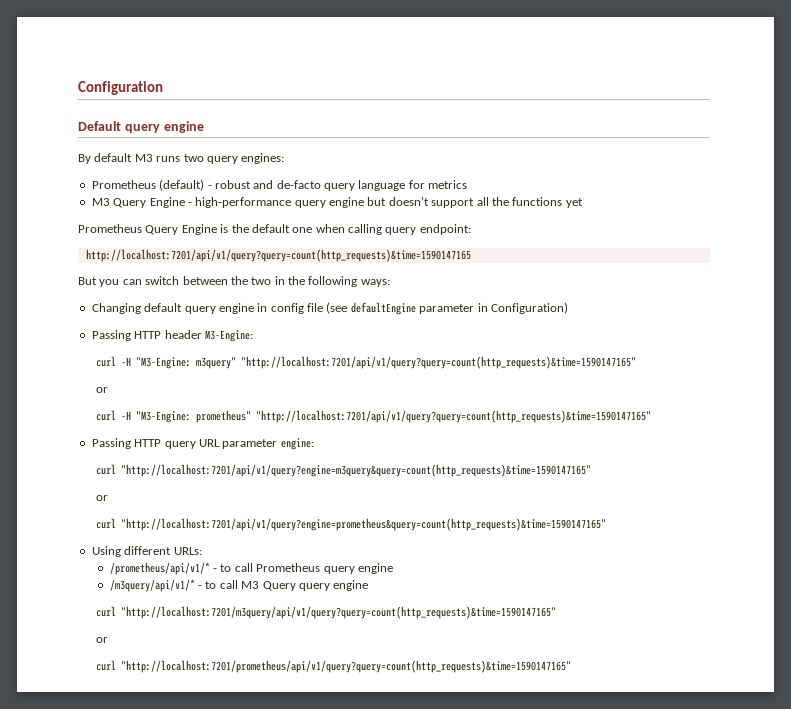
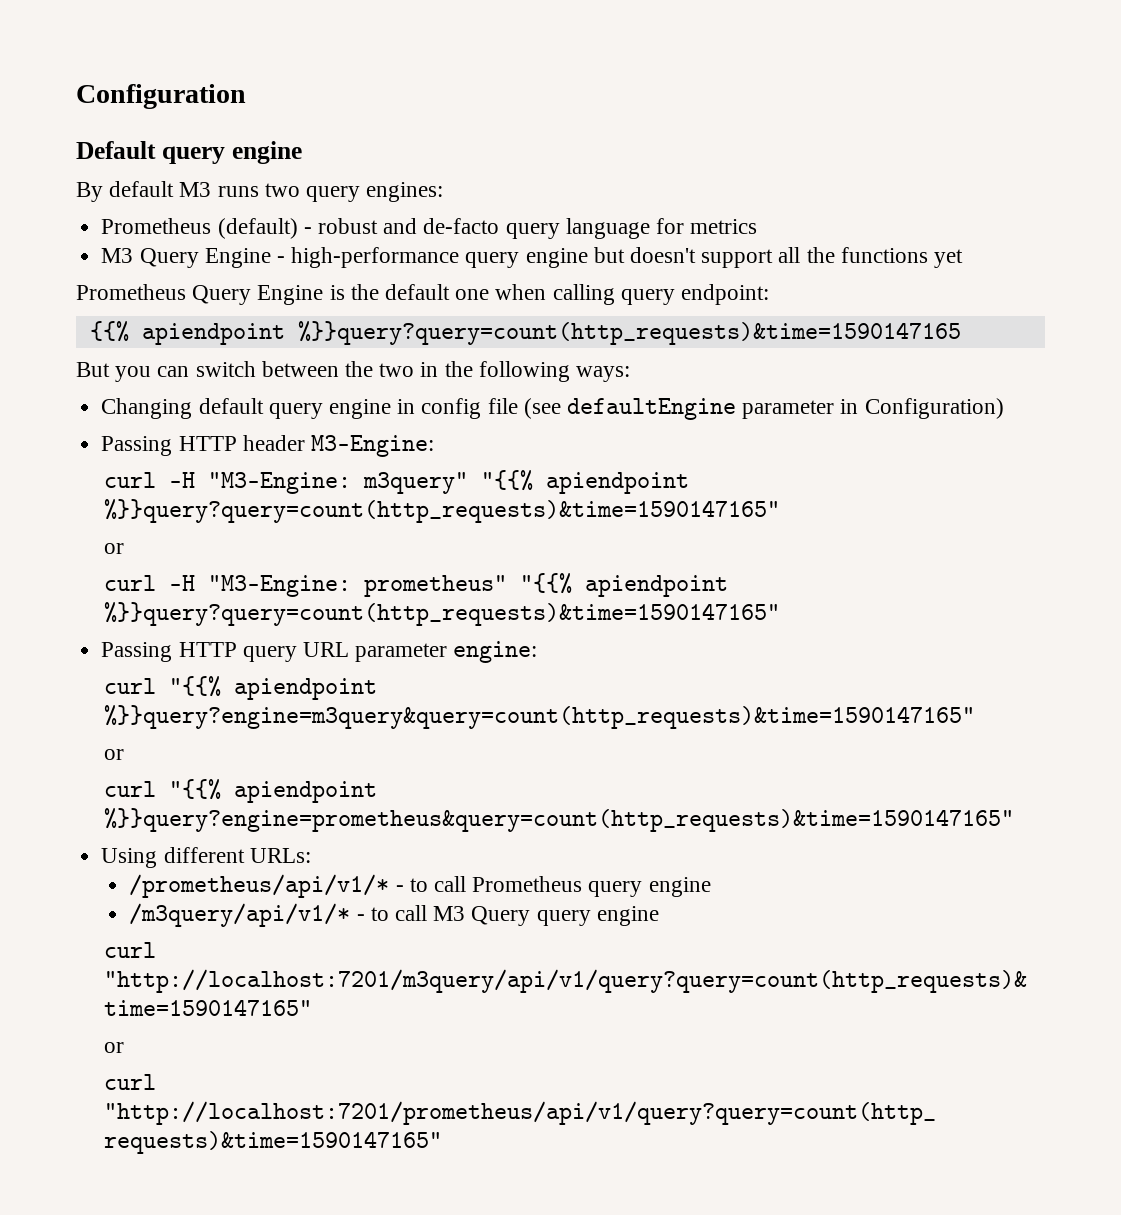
- http://localhost:7201/api/v1/query?query=count(http_requests)&time=1590147165
+ {{% apiendpoint %}}query?query=count(http_requests)&time=1590147165
- curl -H "M3-Engine: m3query" "http://localhost:7201/api/v1/query?query=count(http_requests)&time=1590147165"
+ curl -H "M3-Engine: m3query" "{{% apiendpoint %}}query?query=count(http_requests)&time=1590147165"
- curl -H "M3-Engine: prometheus" "http://localhost:7201/api/v1/query?query=count(http_requests)&time=1590147165"
+ curl -H "M3-Engine: prometheus" "{{% apiendpoint %}}query?query=count(http_requests)&time=1590147165"
- curl "http://localhost:7201/api/v1/query?engine=m3query&query=count(http_requests)&time=1590147165"
+ curl "{{% apiendpoint %}}query?engine=m3query&query=count(http_requests)&time=1590147165"
  or
- curl "http://localhost:7201/api/v1/query?engine=prometheus&query=count(http_requests)&time=1590147165"
+ curl "{{% apiendpoint %}}query?engine=prometheus&query=count(http_requests)&time=1590147165"

